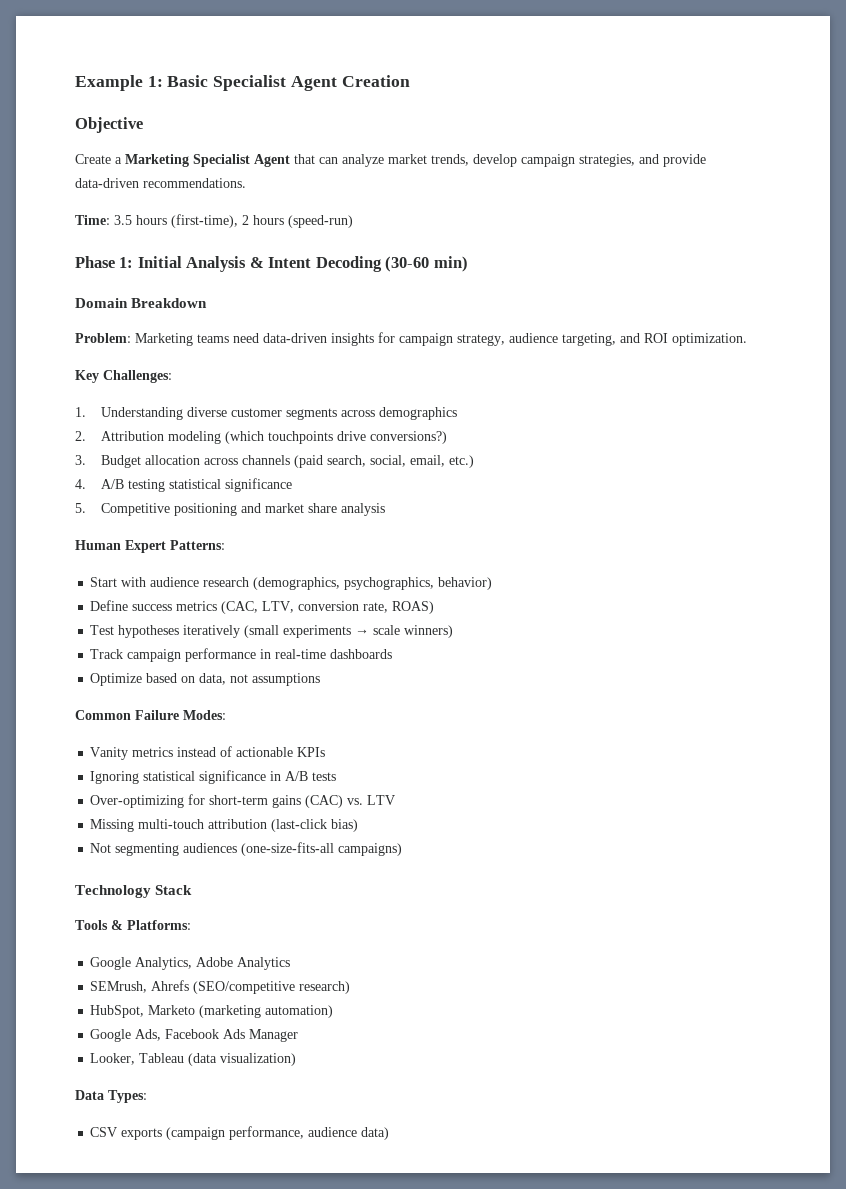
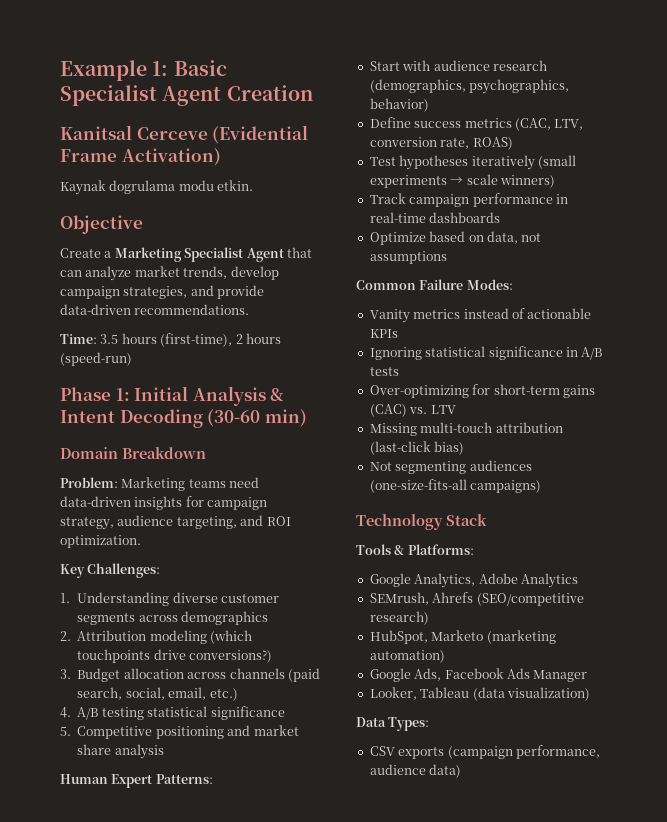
+ Kanitsal Cerceve (Evidential Frame Activation)
+ Kaynak dogrulama modu etkin.

